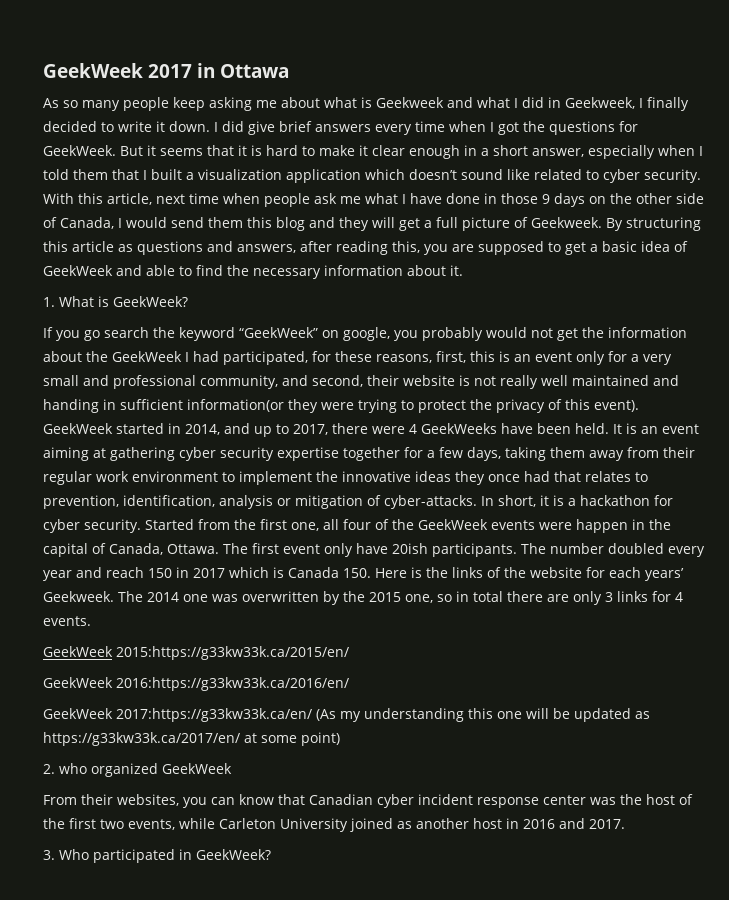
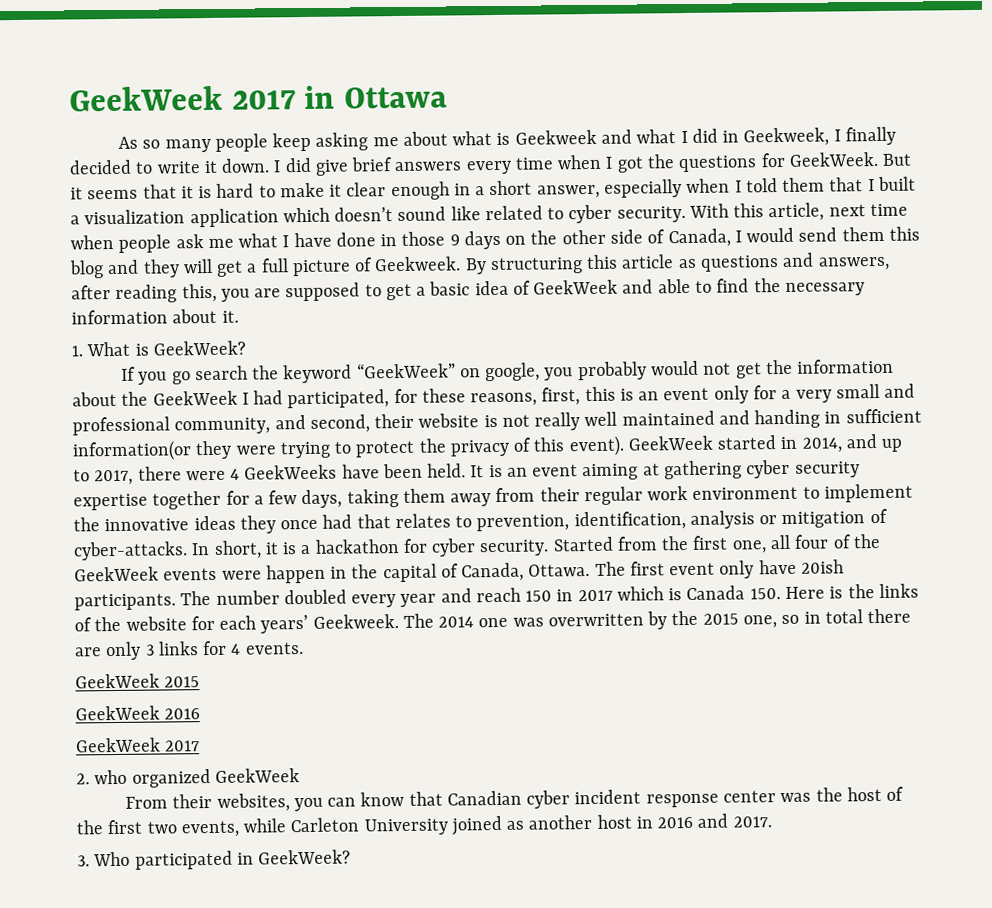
- GeekWeek 2015:https://g33kw33k.ca/2015/en/
- GeekWeek 2016:https://g33kw33k.ca/2016/en/
- GeekWeek 2017:https://g33kw33k.ca/en/ (As my understanding this one will be updated as https://g33kw33k.ca/2017/en/ at some point)
+ GeekWeek 2015
+ GeekWeek 2016
+ GeekWeek 2017

